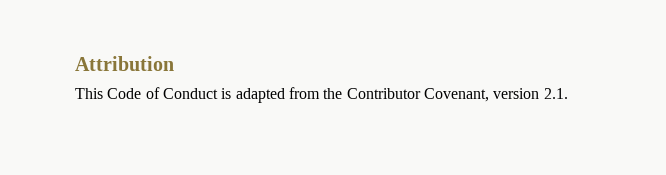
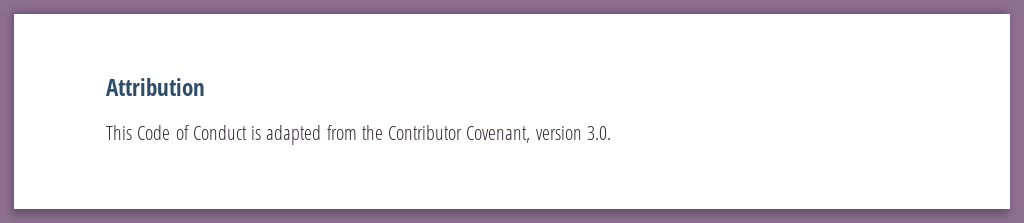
- This Code of Conduct is adapted from the Contributor Covenant, version 2.1.
+ This Code of Conduct is adapted from the Contributor Covenant, version 3.0.

